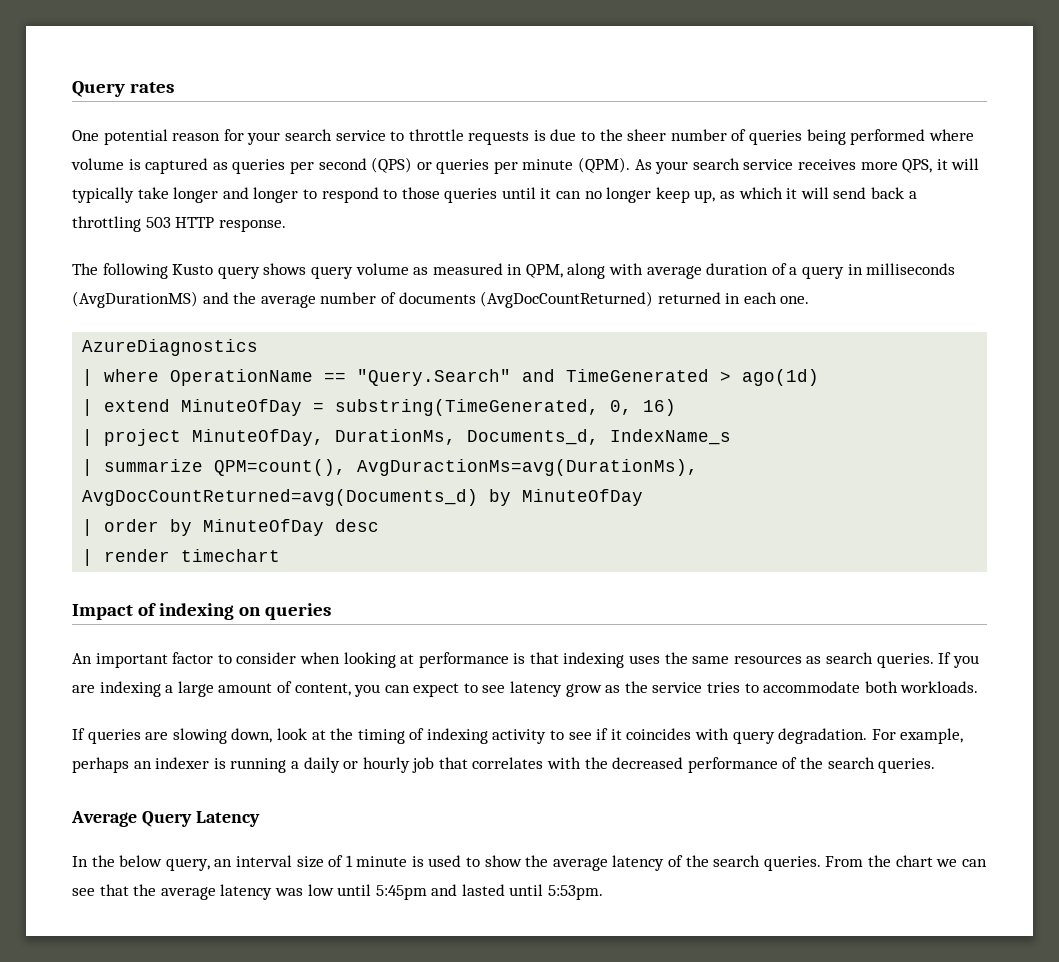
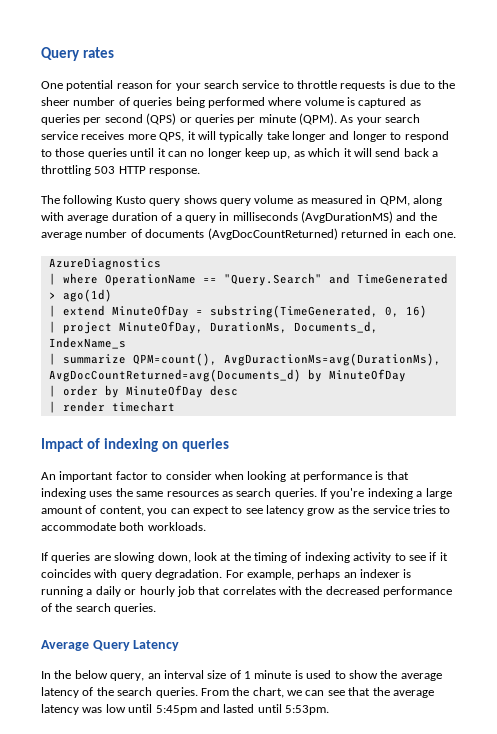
- If you are indexing a large amount of content, you can expect to see latency grow as the service tries to accommodate both workloads.
+ If you're indexing a large amount of content, you can expect to see latency grow as the service tries to accommodate both workloads.
- From the chart we can see that the average latency was low until 5:45pm and lasted until 5:53pm.
+ From the chart, we can see that the average latency was low until 5:45pm and lasted until 5:53pm.

